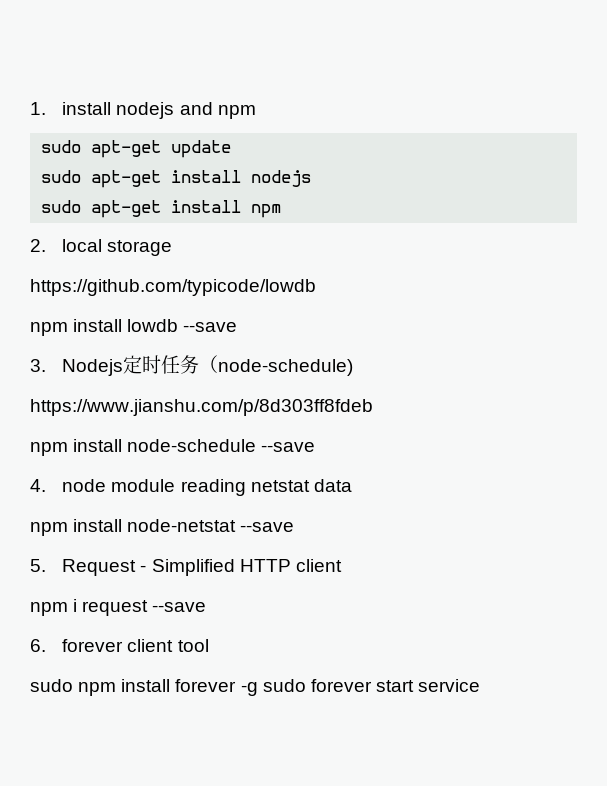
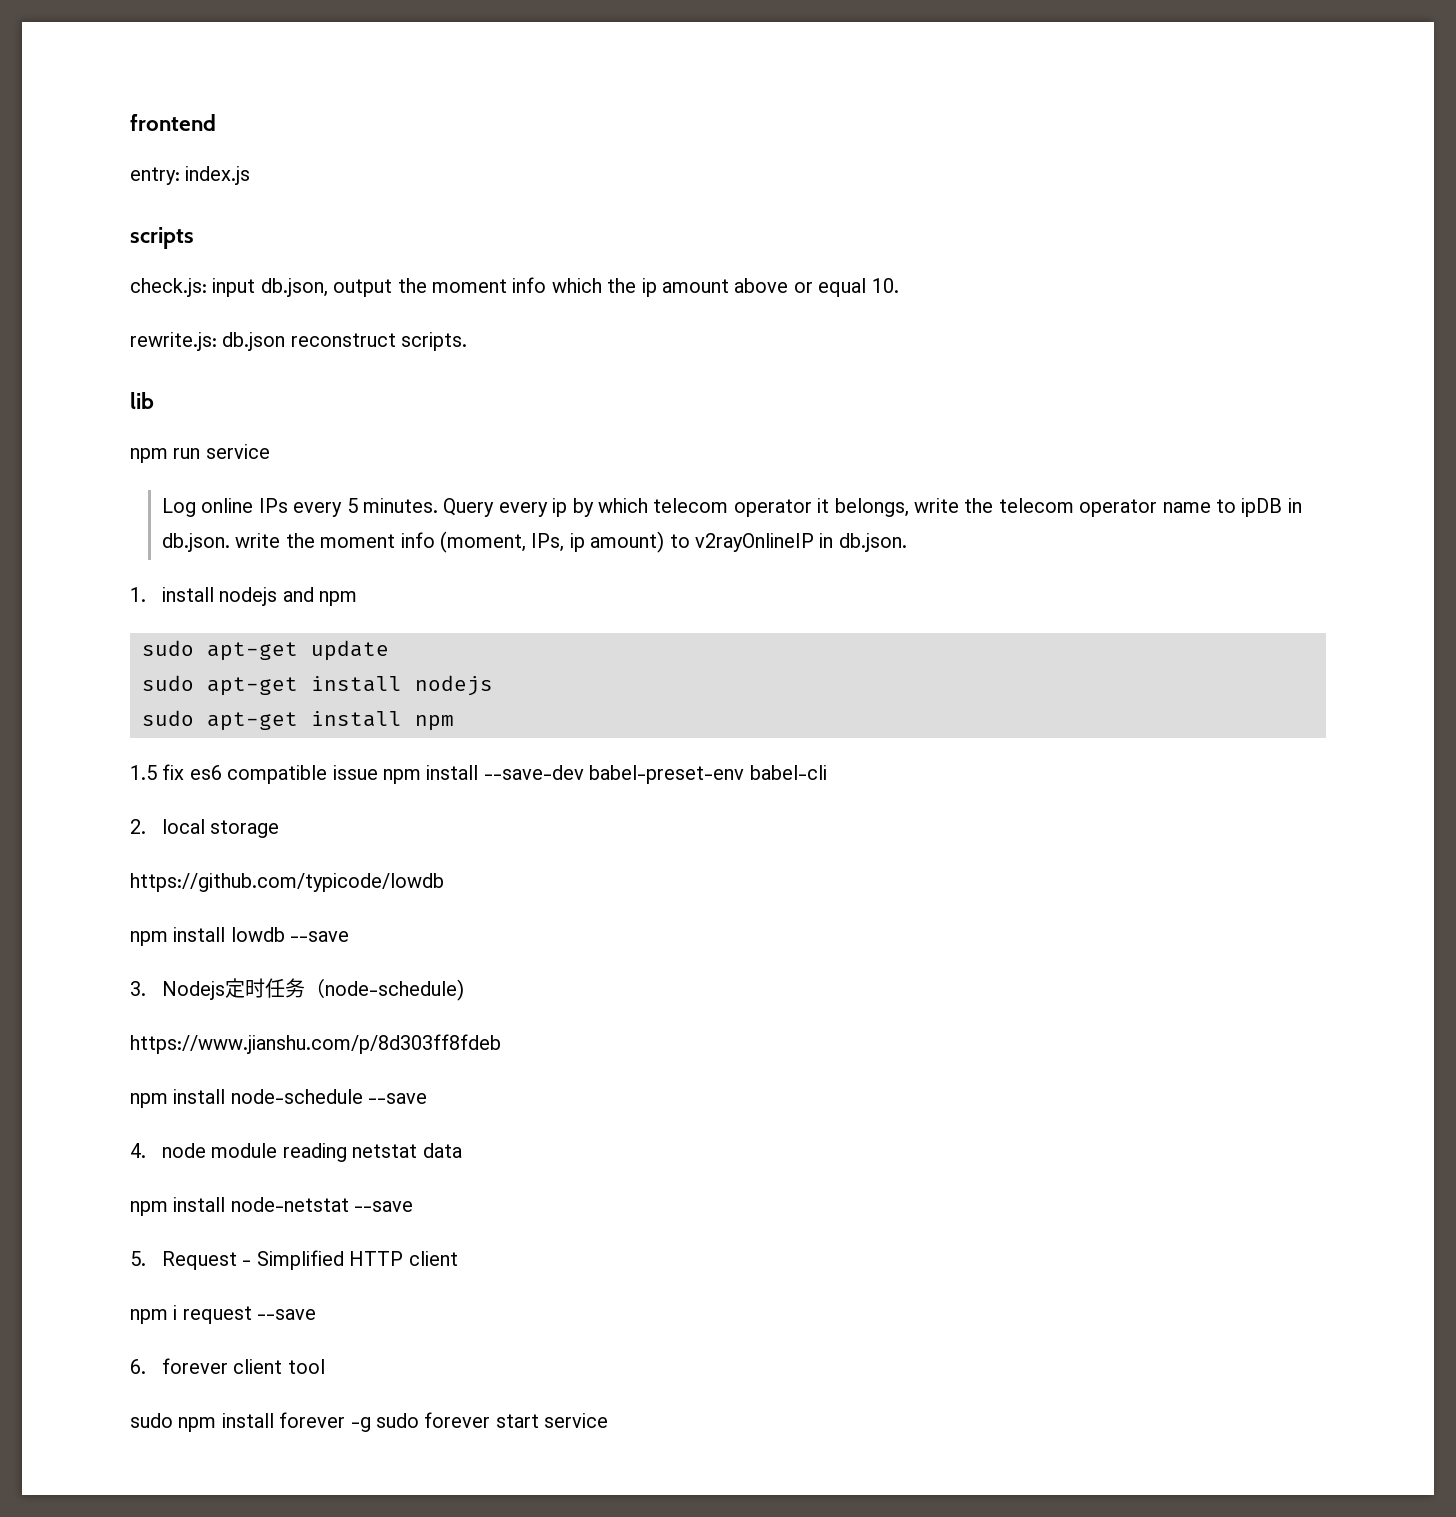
+ frontend
+ entry: index.js
+ scripts
+ check.js: input db.json, output the moment info which the ip amount above or equal 10.
+ rewrite.js: db.json reconstruct scripts.
+ lib
+ npm run service
+ Log online IPs every 5 minutes. Query every ip by which telecom operator it belongs, write the telecom operator name to ipDB in db.json. write the moment info (moment, IPs, ip amount) to v2rayOnlineIP in db.json.
+ 1.5 fix es6 compatible issue npm install --save-dev babel-preset-env babel-cli

